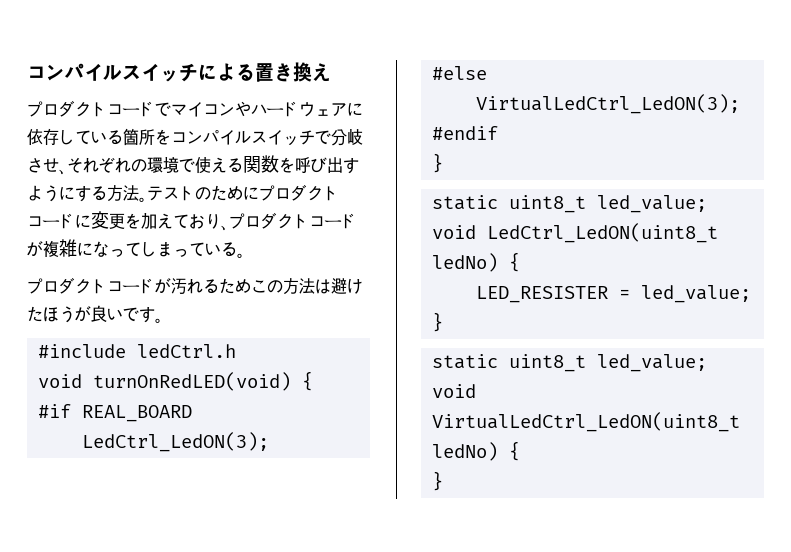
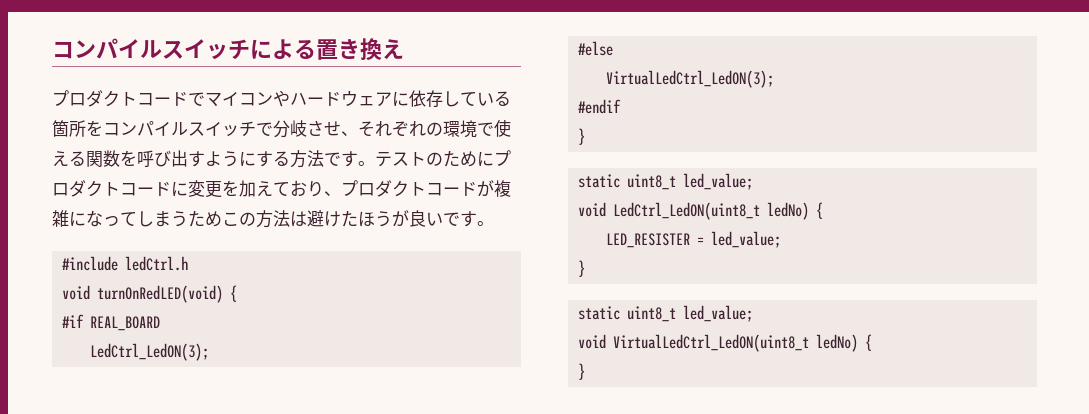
- プロダクトコードでマイコンやハードウェアに依存している箇所をコンパイルスイッチで分岐させ、それぞれの環境で使える関数を呼び出すようにする方法。
+ プロダクトコードでマイコンやハードウェアに依存している箇所をコンパイルスイッチで分岐させ、それぞれの環境で使える関数を呼び出すようにする方法です。
- テストのためにプロダクトコードに変更を加えており、プロダクトコードが複雑になってしまっている。
- プロダクトコードが汚れるためこの方法は避けたほうが良いです。
+ テストのためにプロダクトコードに変更を加えており、プロダクトコードが複雑になってしまうためこの方法は避けたほうが良いです。

